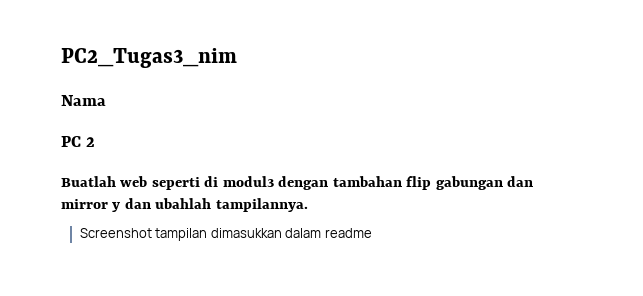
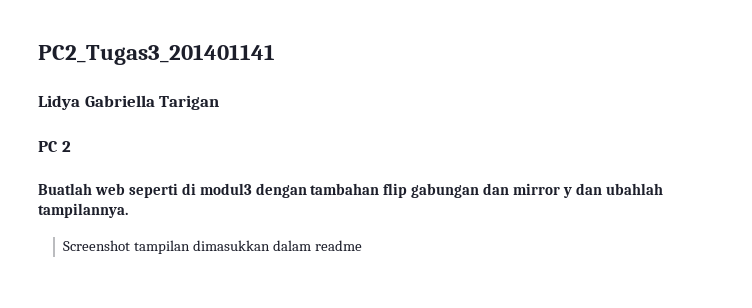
- PC2_Tugas3_nim
- Nama
+ PC2_Tugas3_201401141
+ Lidya Gabriella Tarigan

